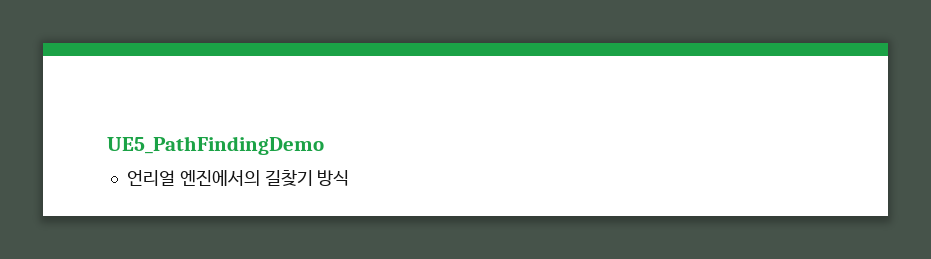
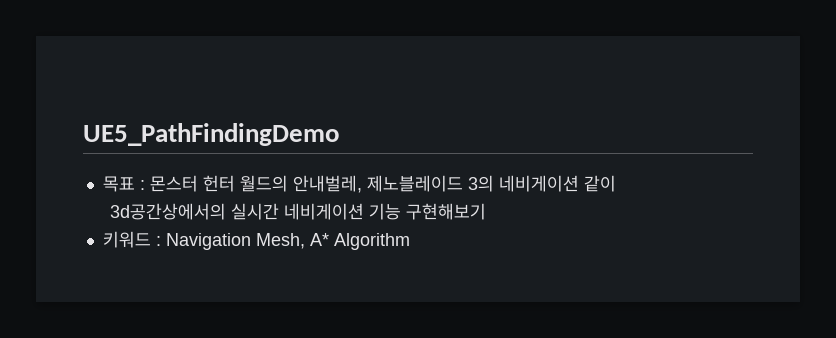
- 언리얼 엔진에서의 길찾기 방식
+ 목표 : 몬스터 헌터 월드의 안내벌레, 제노블레이드 3의 네비게이션 같이
+ 3d공간상에서의 실시간 네비게이션 기능 구현해보기
+ 키워드 : Navigation Mesh, A* Algorithm

